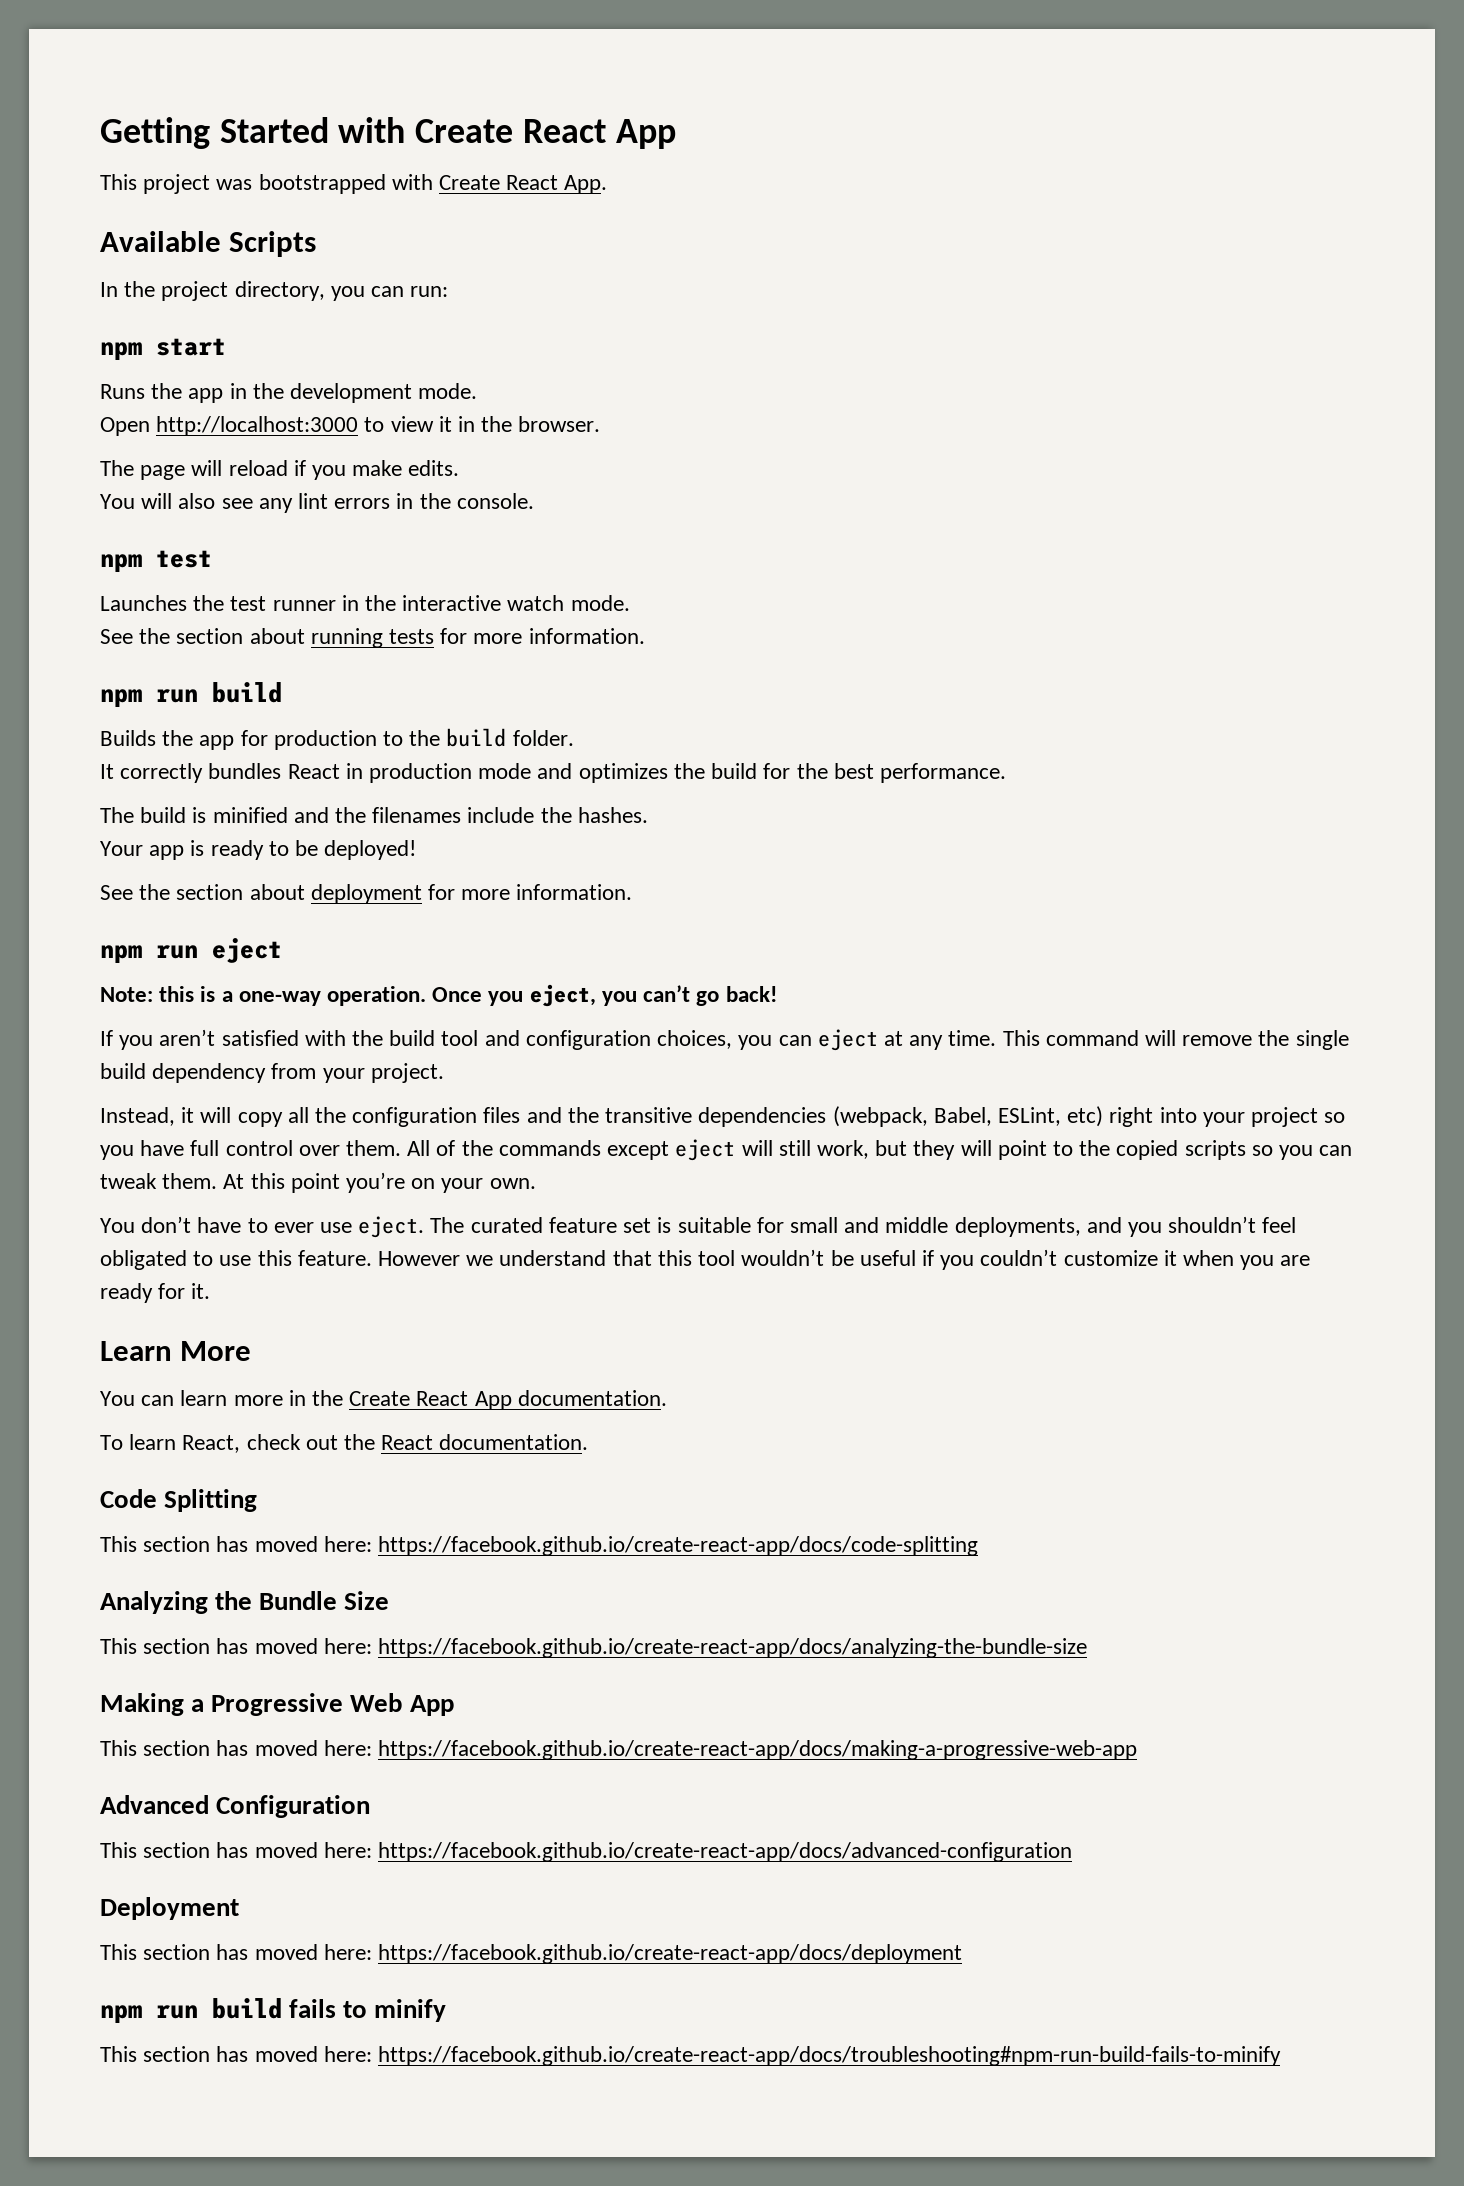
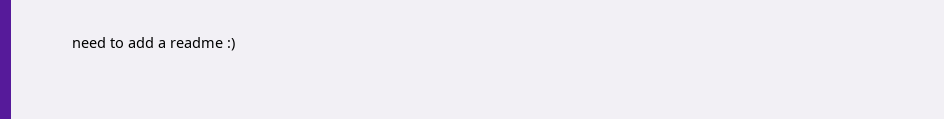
- Getting Started with Create React App
- This project was bootstrapped with Create React App.
- Available Scripts
- In the project directory, you can run:
- npm start
- Runs the app in the development mode.
- Open http://localhost:3000 to view it in the browser.
- The page will reload if you make edits.
- You will also see any lint errors in the console.
- npm test
- Launches the test runner in the interactive watch mode.
- See the section about running tests for more information.
- npm run build
- Builds the app for production to the build folder.
- It correctly bundles React in production mode and optimizes the build for the best performance.
- The build is minified and the filenames include the hashes.
- Your app is ready to be deployed!
- See the section about deployment for more information.
- npm run eject
- Note: this is a one-way operation. Once you eject, you can’t go back!
- If you aren’t satisfied with the build tool and configuration choices, you can eject at any time. This command will remove the single build dependency from your project.
- Instead, it will copy all the configuration files and the transitive dependencies (webpack, Babel, ESLint, etc) right into your project so you have full control over them. All of the commands except eject will still work, but they will point to the copied scripts so you can tweak them. At this point you’re on your own.
- You don’t have to ever use eject. The curated feature set is suitable for small and middle deployments, and you shouldn’t feel obligated to use this feature. However we understand that this tool wouldn’t be useful if you couldn’t customize it when you are ready for it.
- Learn More
- You can learn more in the Create React App documentation.
- To learn React, check out the React documentation.
- Code Splitting
- This section has moved here: https://facebook.github.io/create-react-app/docs/code-splitting
- Analyzing the Bundle Size
- This section has moved here: https://facebook.github.io/create-react-app/docs/analyzing-the-bundle-size
- Making a Progressive Web App
- This section has moved here: https://facebook.github.io/create-react-app/docs/making-a-progressive-web-app
- Advanced Configuration
- This section has moved here: https://facebook.github.io/create-react-app/docs/advanced-configuration
- Deployment
- This section has moved here: https://facebook.github.io/create-react-app/docs/deployment
- npm run build fails to minify
- This section has moved here: https://facebook.github.io/create-react-app/docs/troubleshooting#npm-run-build-fails-to-minify
+ need to add a readme :)

